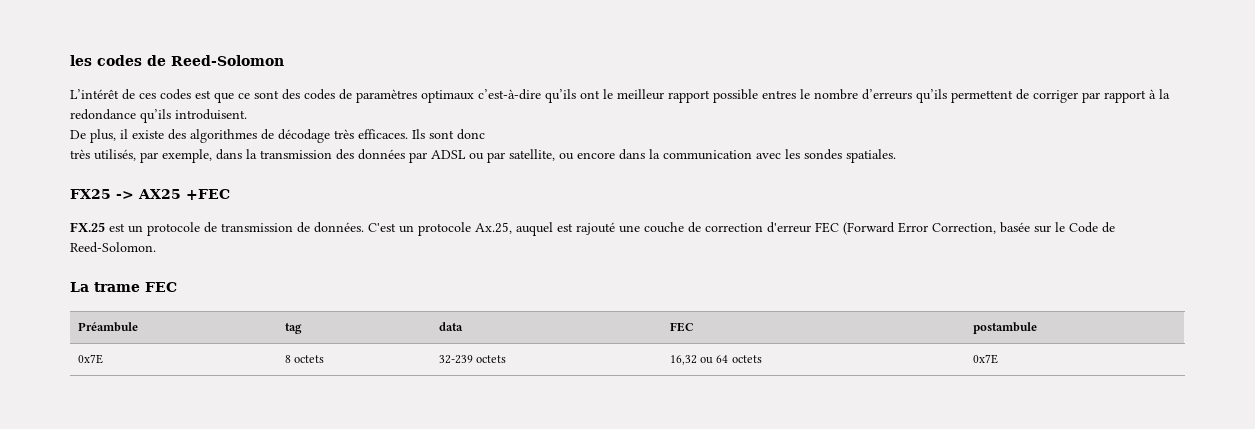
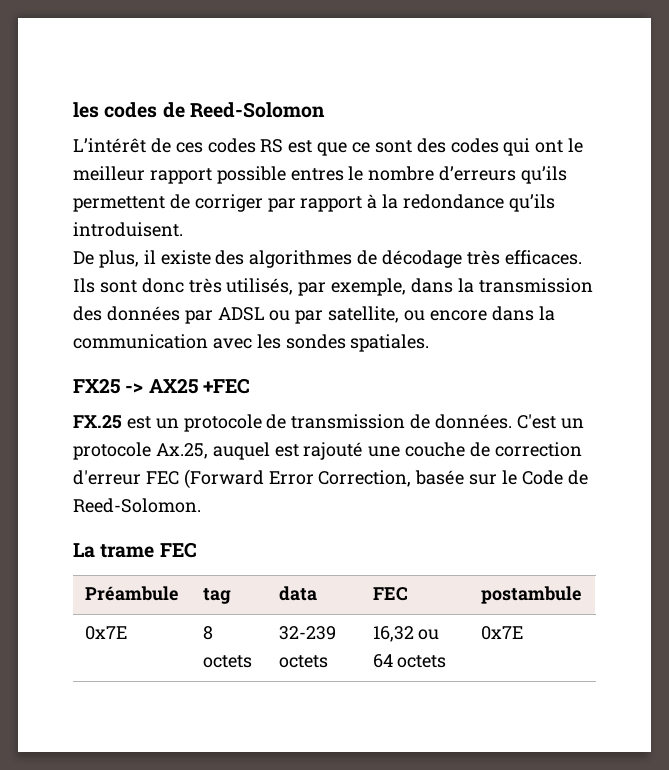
- L’intérêt de ces codes est que ce sont des codes de paramètres optimaux c’est-à-dire qu’ils ont le meilleur rapport possible entres le nombre d’erreurs qu’ils permettent de corriger par rapport à la redondance qu’ils introduisent.
+ L’intérêt de ces codes RS est que ce sont des codes qui ont le meilleur rapport possible entres le nombre d’erreurs qu’ils permettent de corriger par rapport à la redondance qu’ils introduisent.
- Ils sont donc
- très utilisés, par exemple, dans la transmission des données par ADSL ou par satellite, ou encore dans la communication avec les sondes spatiales.
+ Ils sont donc très utilisés, par exemple, dans la transmission des données par ADSL ou par satellite, ou encore dans la communication avec les sondes spatiales.

